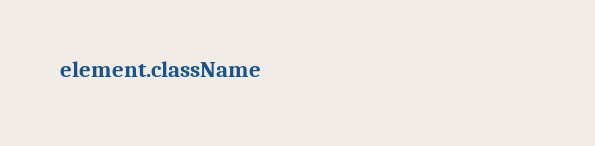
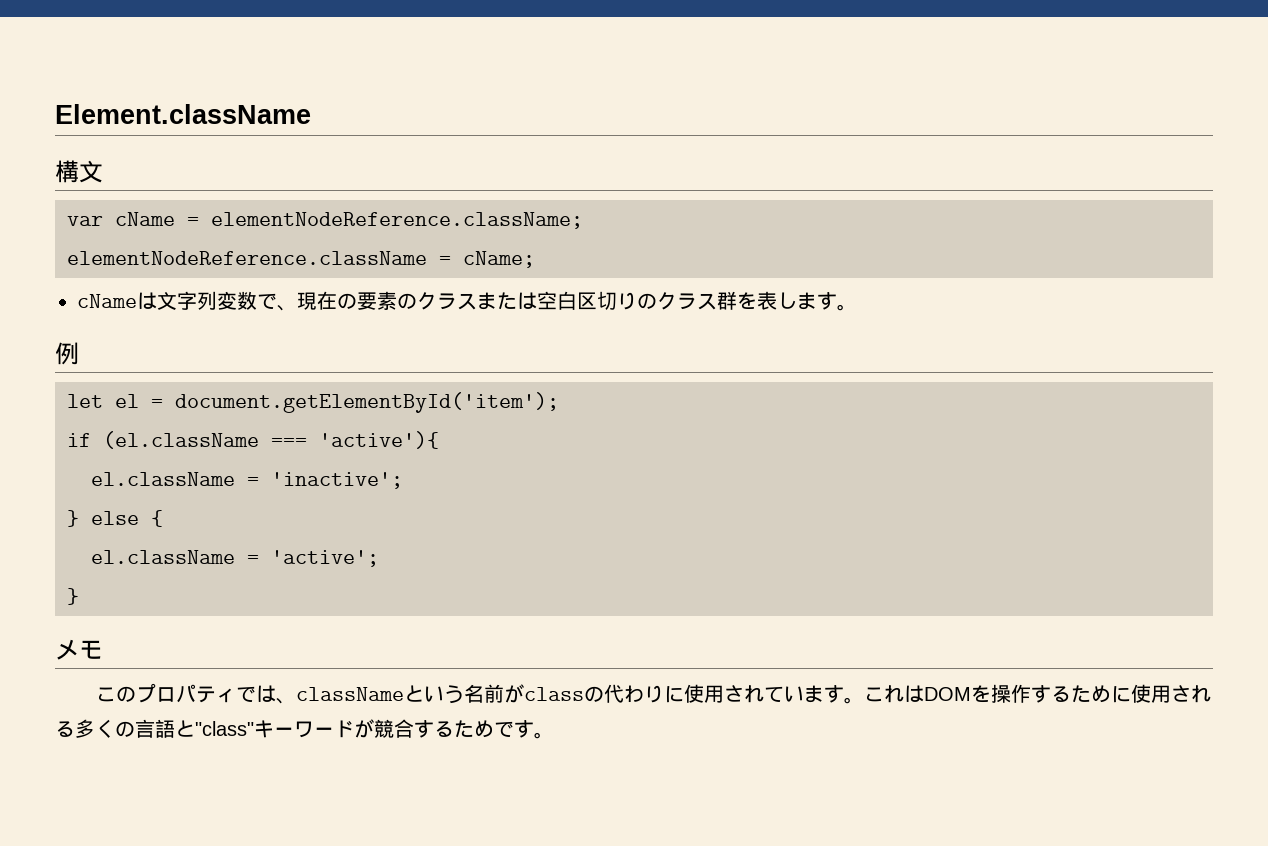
- element.className
+ Element.className
+ 構文
+ var cName = elementNodeReference.className;
+ elementNodeReference.className = cName;
+ cNameは文字列変数で、現在の要素のクラスまたは空白区切りのクラス群を表します。
+ 例
+ let el = document.getElementById('item');
+ if (el.className === 'active'){
+ el.className = 'inactive';
+ } else {
+ el.className = 'active';
+ }
+ メモ
+ このプロパティでは、classNameという名前がclassの代わりに使用されています。これはDOMを操作するために使用される多くの言語と"class"キーワードが競合するためです。

